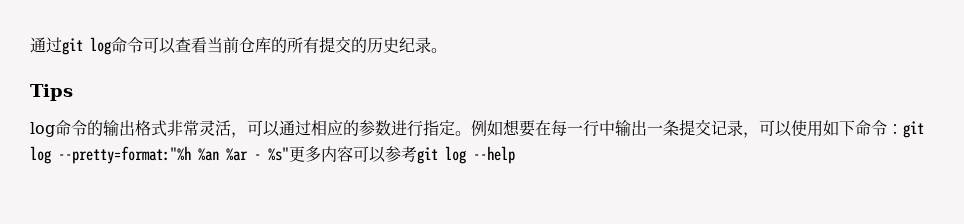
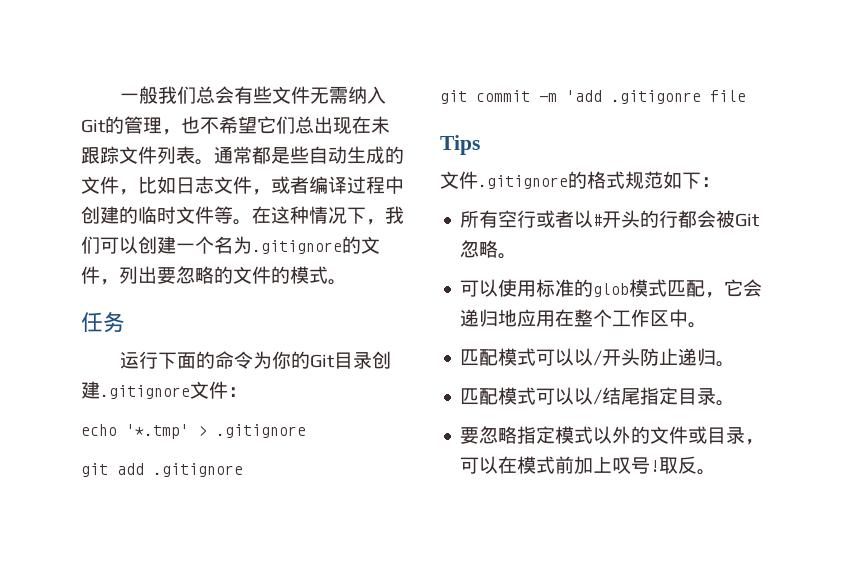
- 通过git log命令可以查看当前仓库的所有提交的历史纪录。
+ 一般我们总会有些文件无需纳入Git的管理，也不希望它们总出现在未跟踪文件列表。通常都是些自动生成的文件，比如日志文件，或者编译过程中创建的临时文件等。在这种情况下，我们可以创建一个名为.gitignore的文件，列出要忽略的文件的模式。
+ 任务
+ 运行下面的命令为你的Git目录创建.gitignore文件：
+ echo '*.tmp' > .gitignore
+ git add .gitignore
+ git commit -m 'add .gitigonre file
  Tips
- log命令的输出格式非常灵活，可以通过相应的参数进行指定。例如想要在每一行中输出一条提交记录，可以使用如下命令：git log --pretty=format:"%h %an %ar - %s"更多内容可以参考git log --help
+ 文件.gitignore的格式规范如下：
+ 所有空行或者以#开头的行都会被Git忽略。
+ 可以使用标准的glob模式匹配，它会递归地应用在整个工作区中。
+ 匹配模式可以以/开头防止递归。
+ 匹配模式可以以/结尾指定目录。
+ 要忽略指定模式以外的文件或目录，可以在模式前加上叹号!取反。

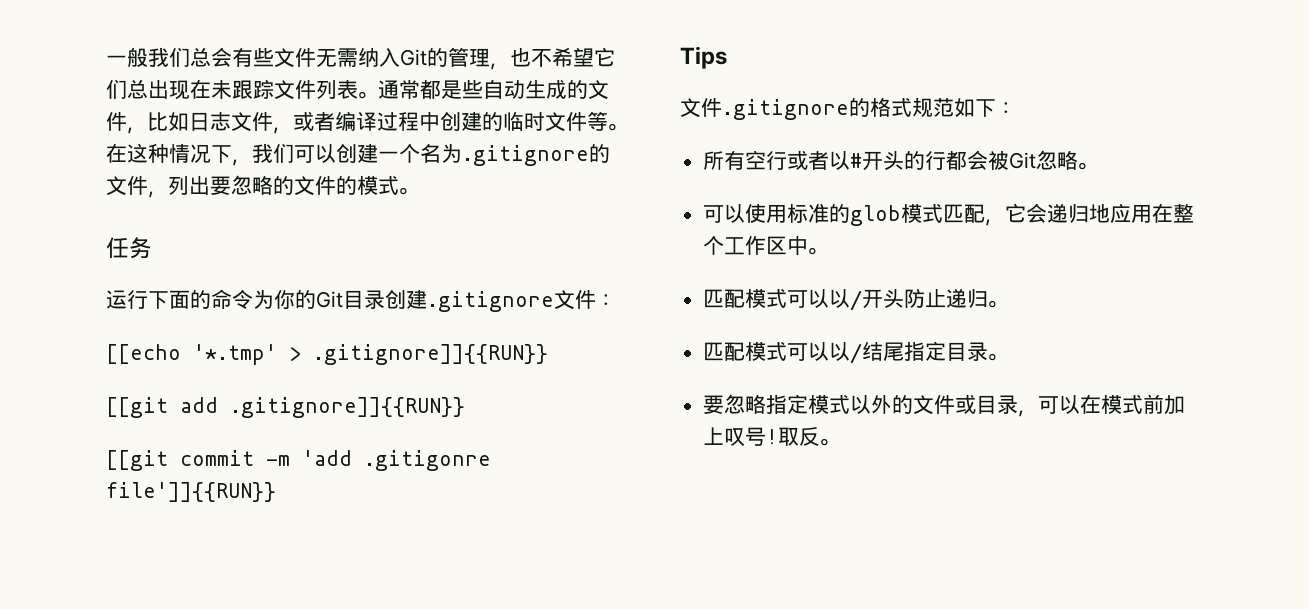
- echo '*.tmp' > .gitignore
- git add .gitignore
- git commit -m 'add .gitigonre file
+ [[echo '*.tmp' > .gitignore]]{{RUN}}
+ [[git add .gitignore]]{{RUN}}
+ [[git commit -m 'add .gitigonre file']]{{RUN}}

